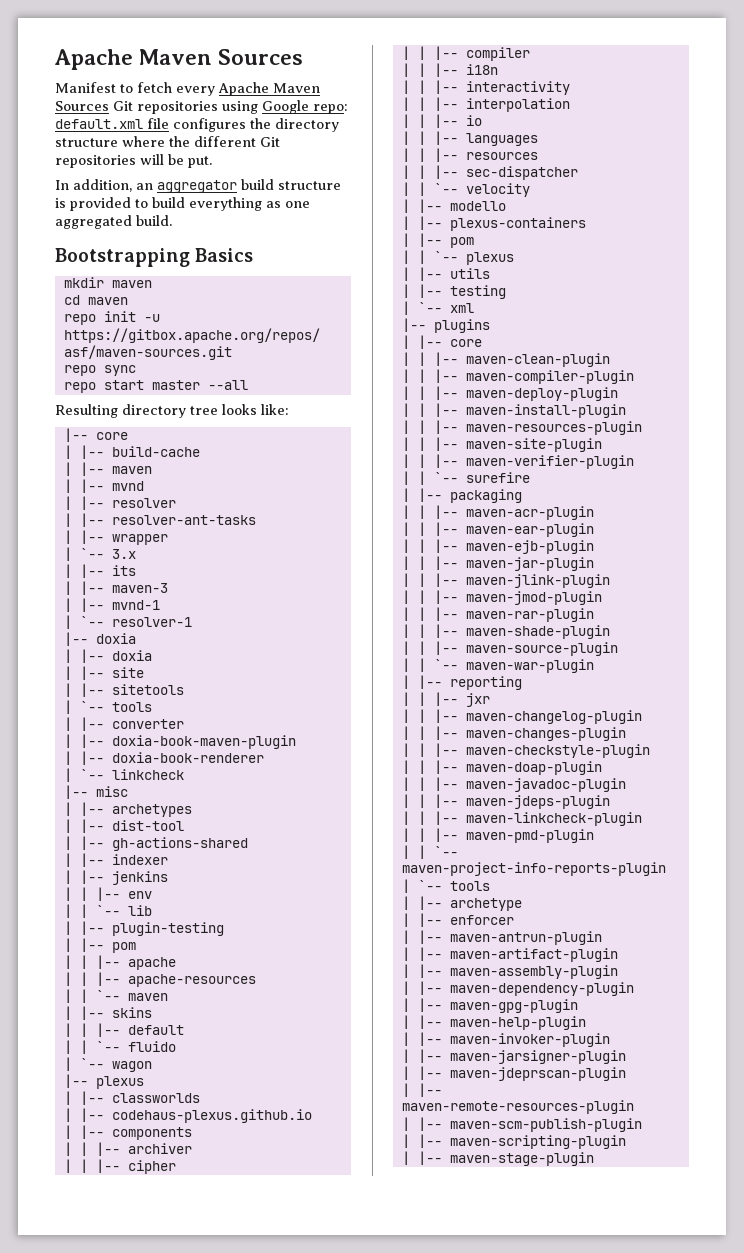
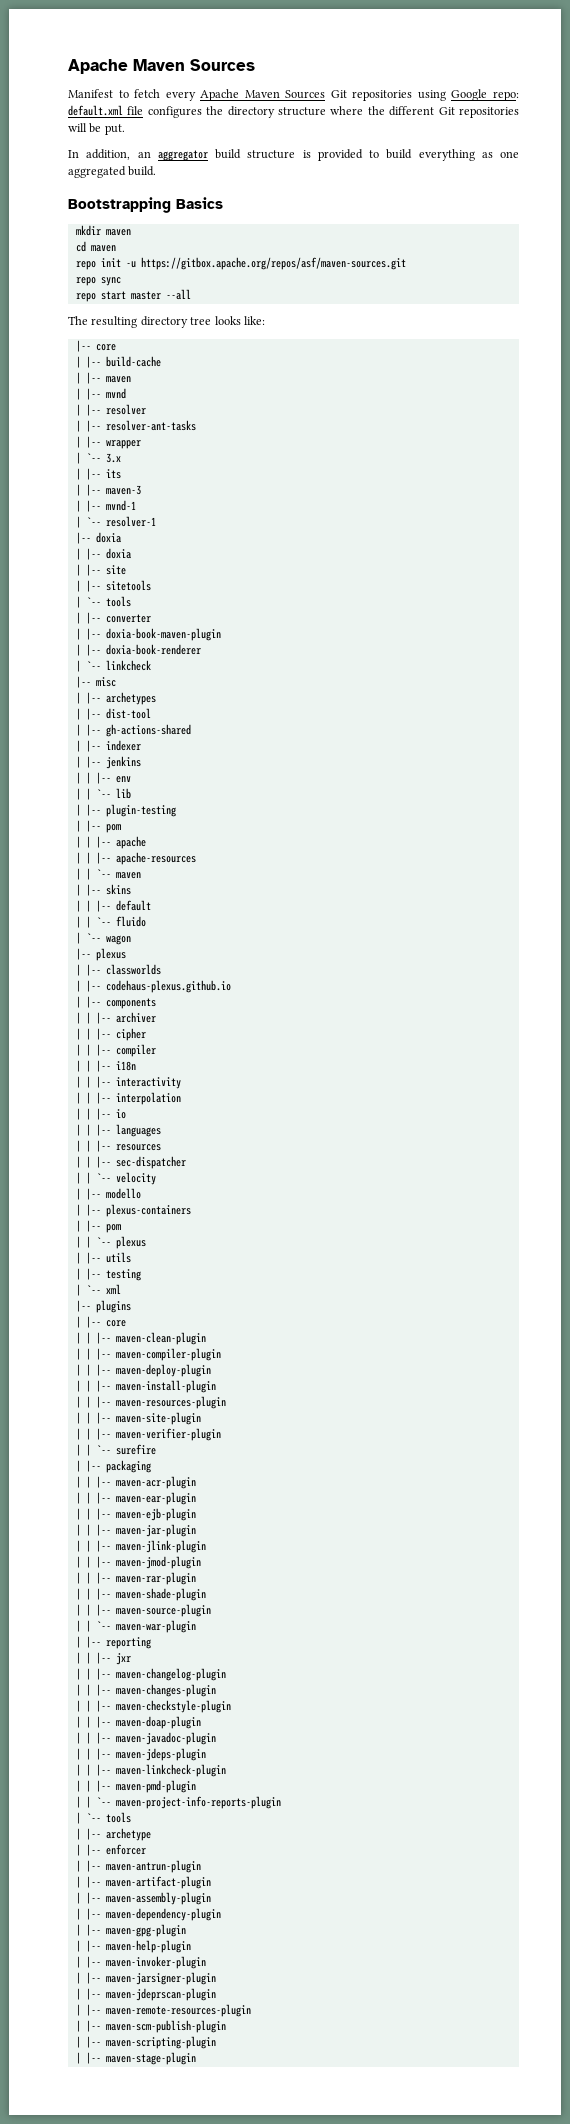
- Resulting directory tree looks like:
+ The resulting directory tree looks like:

